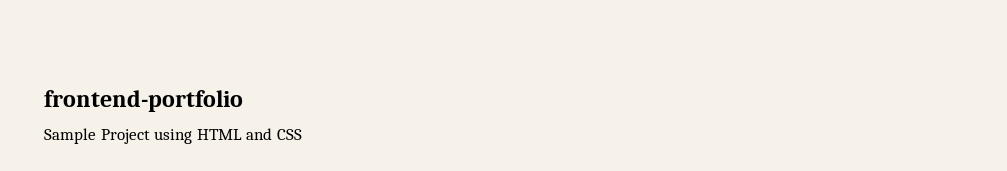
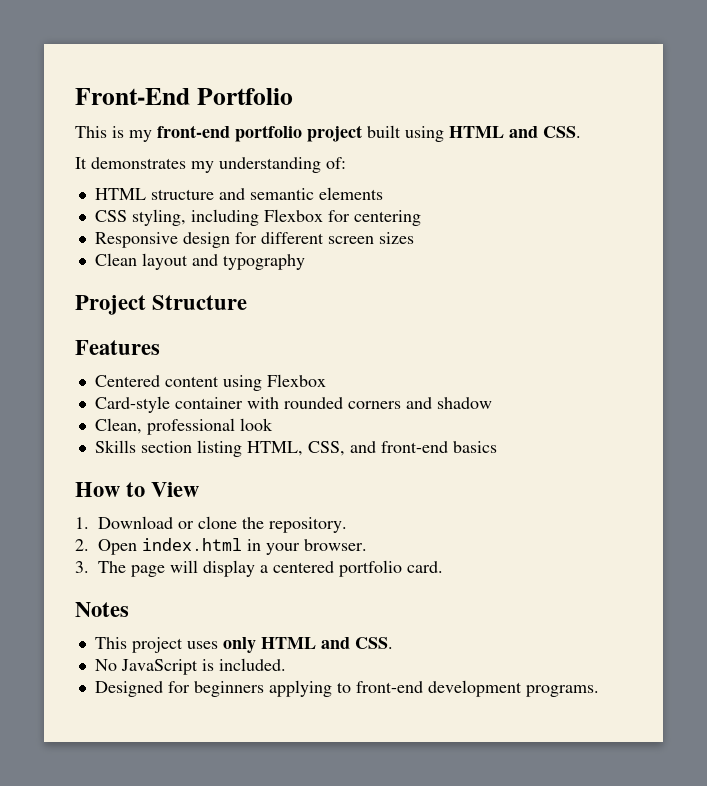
- frontend-portfolio
- Sample Project using HTML and CSS
+ Front-End Portfolio
+ This is my front-end portfolio project built using HTML and CSS.
+ It demonstrates my understanding of:
+ HTML structure and semantic elements
+ CSS styling, including Flexbox for centering
+ Responsive design for different screen sizes
+ Clean layout and typography
+ Project Structure
+ Features
+ Centered content using Flexbox
+ Card-style container with rounded corners and shadow
+ Clean, professional look
+ Skills section listing HTML, CSS, and front-end basics
+ How to View
+ 1. Download or clone the repository.
+ 2. Open index.html in your browser.
+ 3. The page will display a centered portfolio card.
+ Notes
+ This project uses only HTML and CSS.
+ No JavaScript is included.
+ Designed for beginners applying to front-end development programs.

